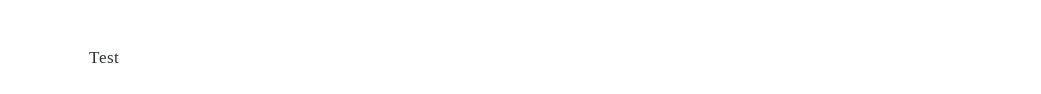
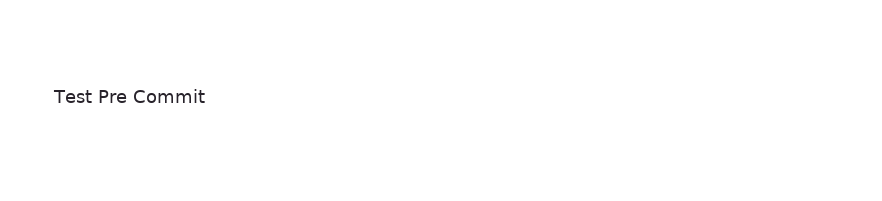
- Test
+ Test Pre Commit

